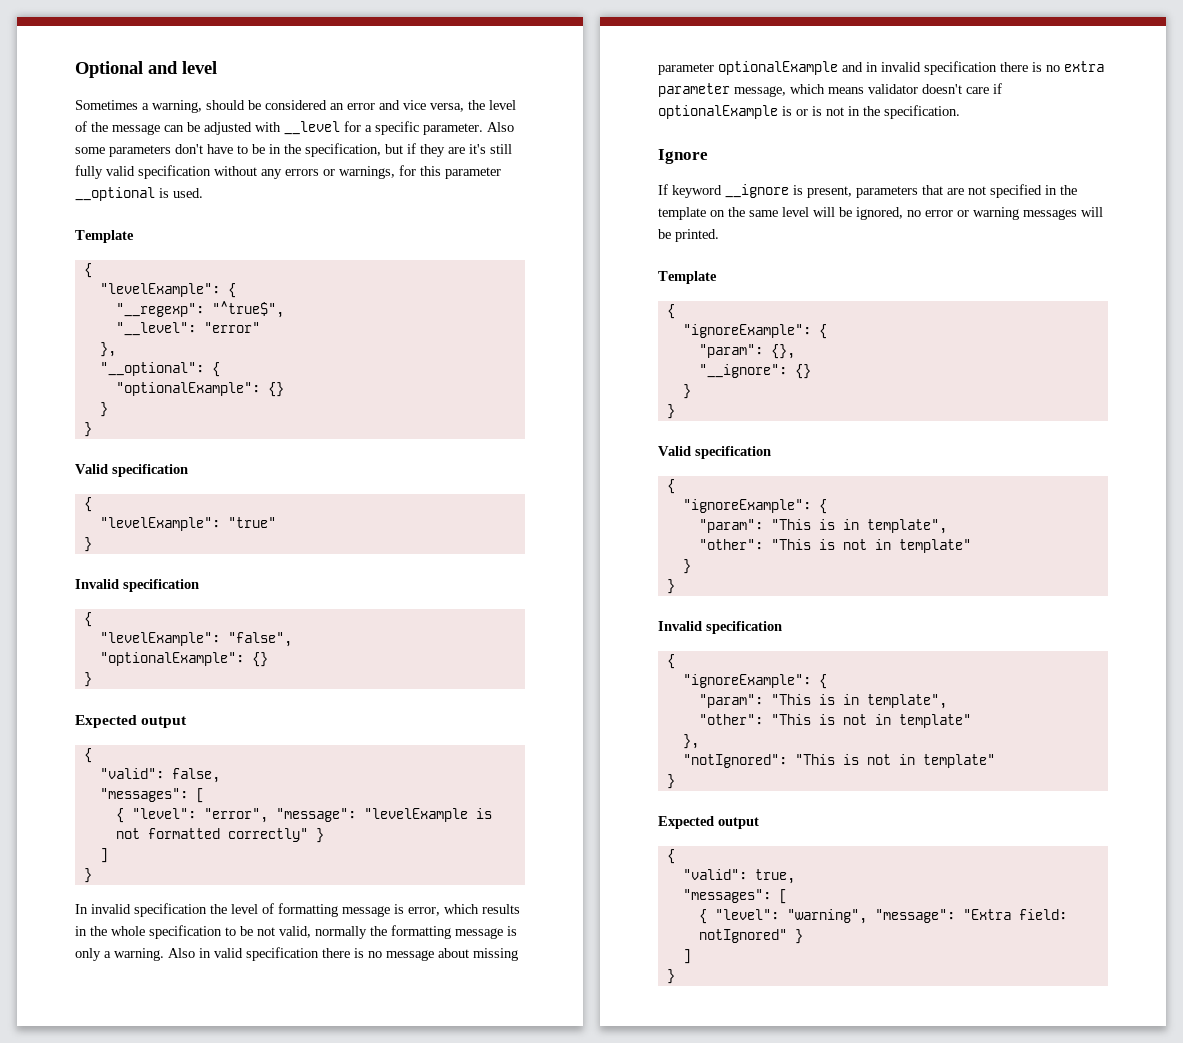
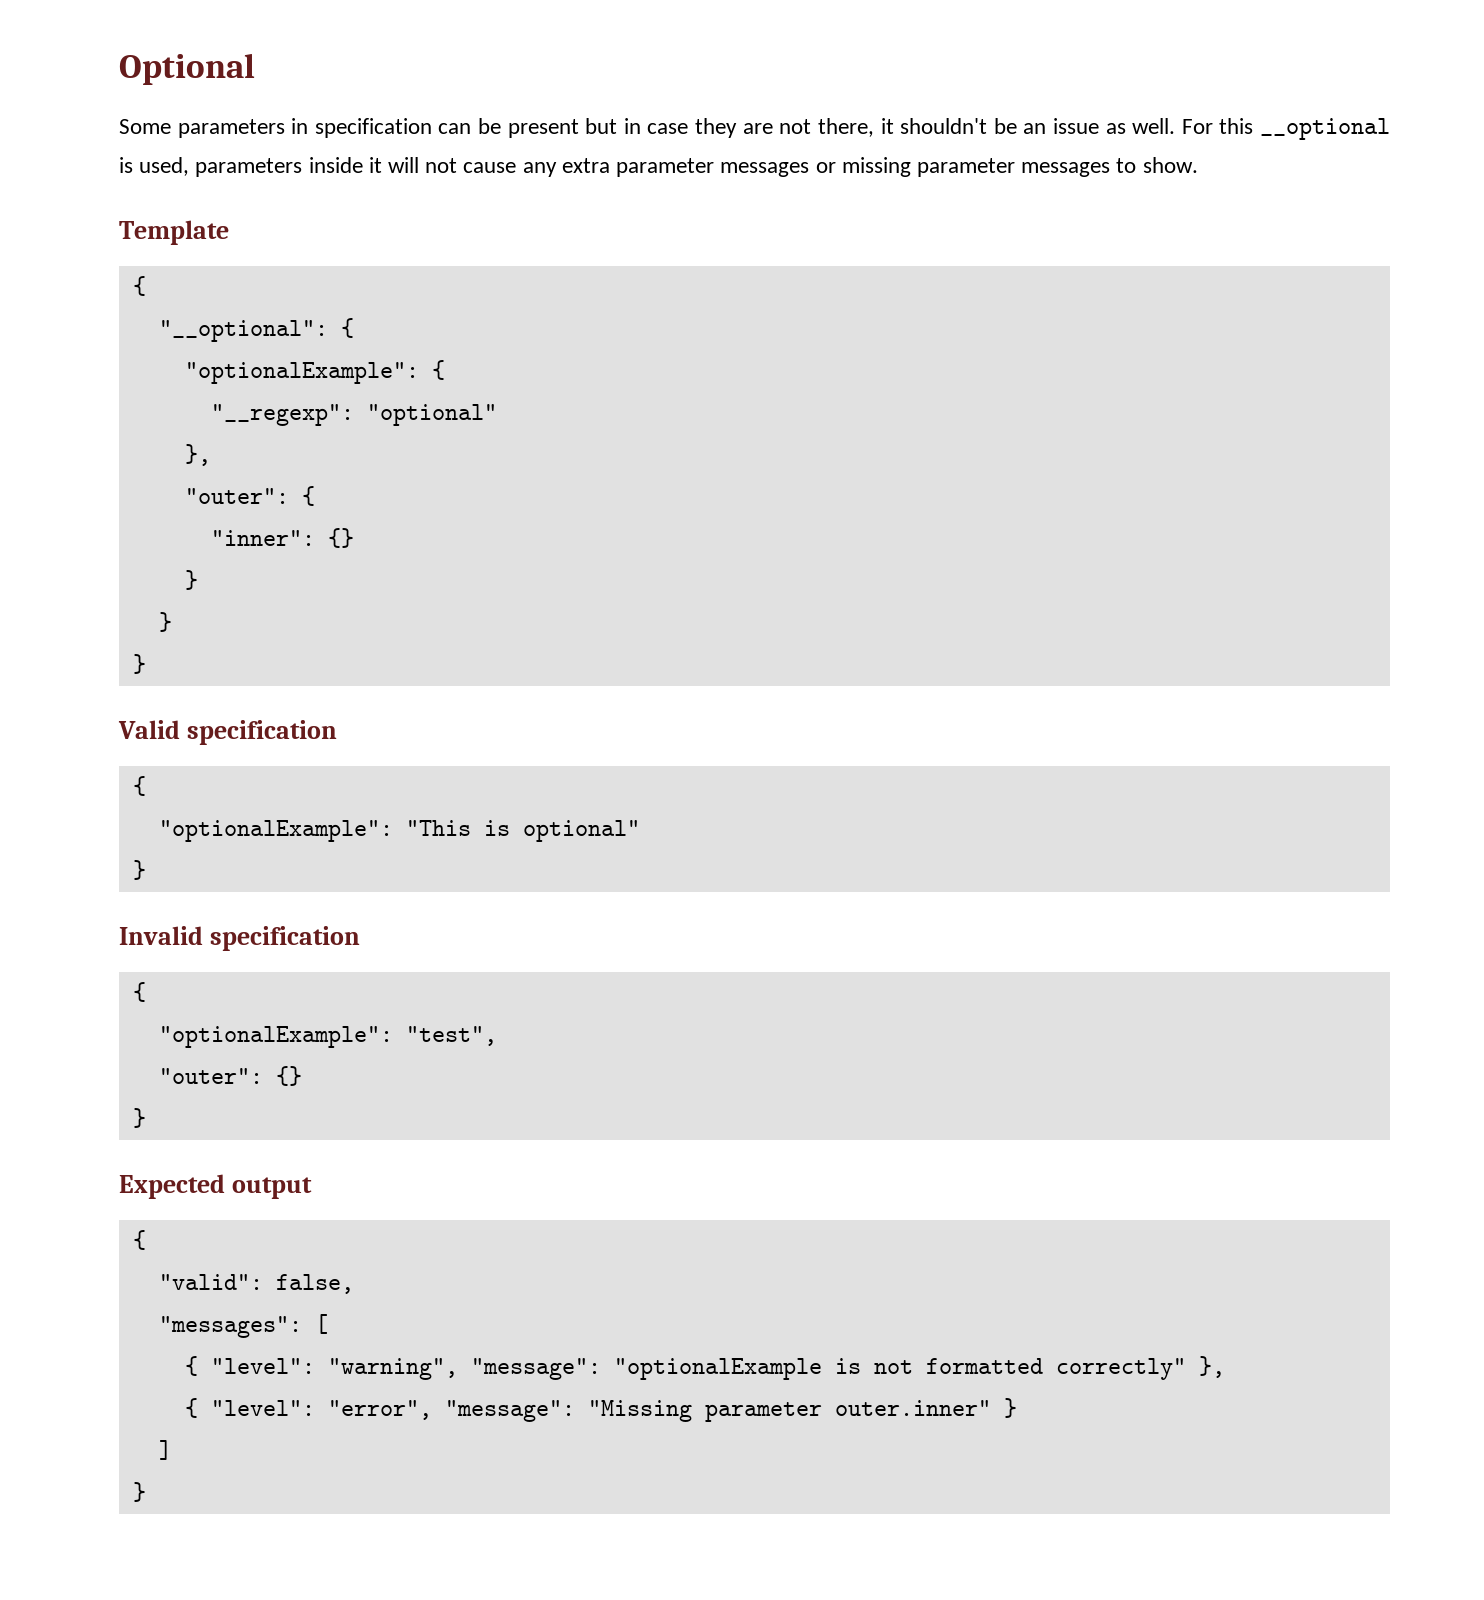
- Optional and level
- Sometimes a warning, should be considered an error and vice versa, the level of the message can be adjusted with __level for a specific parameter. Also some parameters don't have to be in the specification, but if they are it's still fully valid specification without any errors or warnings, for this parameter __optional is used.
+ Optional
+ Some parameters in specification can be present but in case they are not there, it shouldn't be an issue as well. For this __optional is used, parameters inside it will not cause any extra parameter messages or missing parameter messages to show.
  Template
  {
- "levelExample": {
- "__regexp": "^true$",
- "__level": "error"
+ "__optional": {
+ "optionalExample": {
+ "__regexp": "optional"
  },
- "__optional": {
- "optionalExample": {}
+ "outer": {
+ "inner": {}
+ }
  }
  }
  Valid specification
  {
- "levelExample": "true"
+ "optionalExample": "This is optional"
  }
  Invalid specification
  {
- "levelExample": "false",
- "optionalExample": {}
+ "optionalExample": "test",
+ "outer": {}
- { "level": "error", "message": "levelExample is not formatted correctly" }
- ]
- }
- In invalid specification the level of formatting message is error, which results in the whole specification to be not valid, normally the formatting message is only a warning. Also in valid specification there is no message about missing parameter optionalExample and in invalid specification there is no extra parameter message, which means validator doesn't care if optionalExample is or is not in the specification.
- Ignore
- If keyword __ignore is present, parameters that are not specified in the template on the same level will be ignored, no error or warning messages will be printed.
- Template
- {
- "ignoreExample": {
- "param": {},
- "__ignore": {}
- }
- }
- Valid specification
- {
- "ignoreExample": {
- "param": "This is in template",
- "other": "This is not in template"
- }
- }
- Invalid specification
- {
- "ignoreExample": {
- "param": "This is in template",
- "other": "This is not in template"
- },
- "notIgnored": "This is not in template"
- }
- Expected output
- {
- "valid": true,
- "messages": [
- { "level": "warning", "message": "Extra field: notIgnored" }
+ { "level": "warning", "message": "optionalExample is not formatted correctly" },
+ { "level": "error", "message": "Missing parameter outer.inner" }

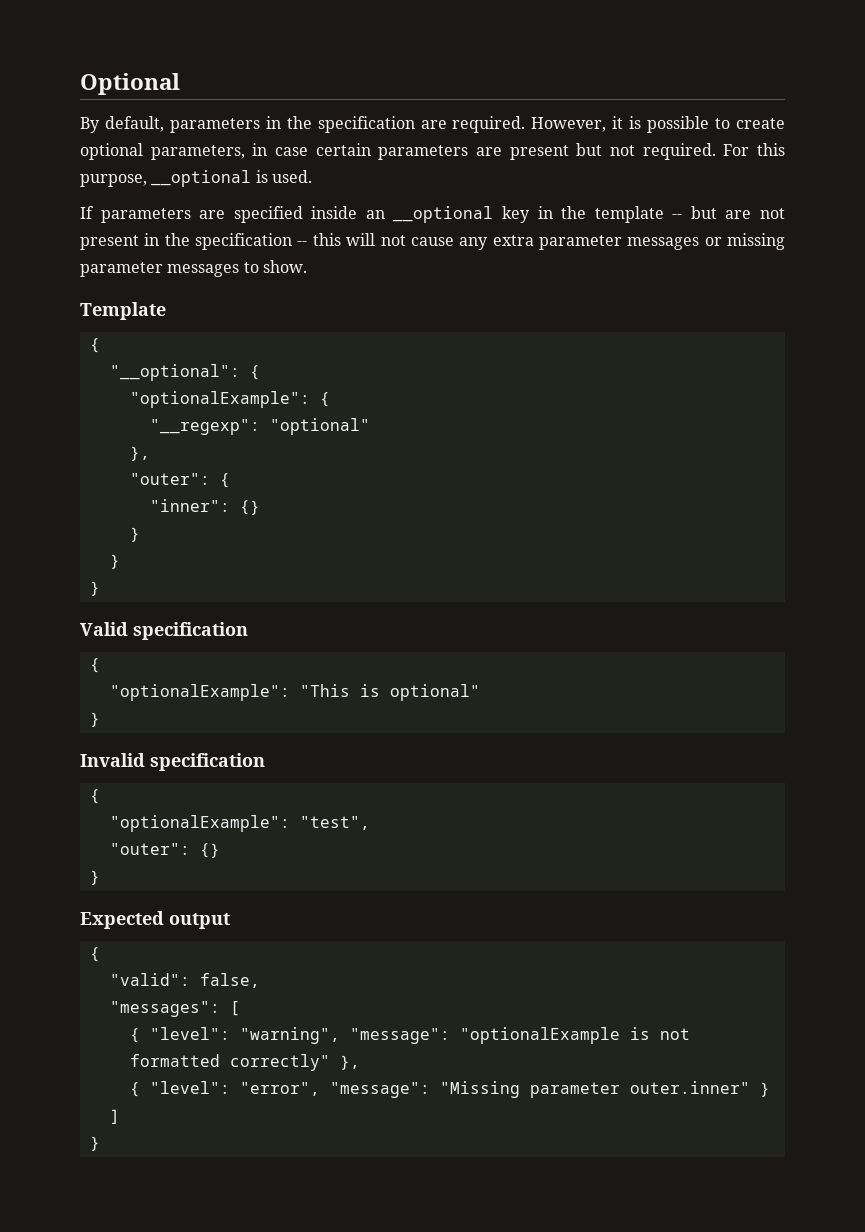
- Some parameters in specification can be present but in case they are not there, it shouldn't be an issue as well. For this __optional is used, parameters inside it will not cause any extra parameter messages or missing parameter messages to show.
+ By default, parameters in the specification are required. However, it is possible to create optional parameters, in case certain parameters are present but not required. For this purpose, __optional is used.
+ If parameters are specified inside an __optional key in the template -- but are not present in the specification -- this will not cause any extra parameter messages or missing parameter messages to show.

